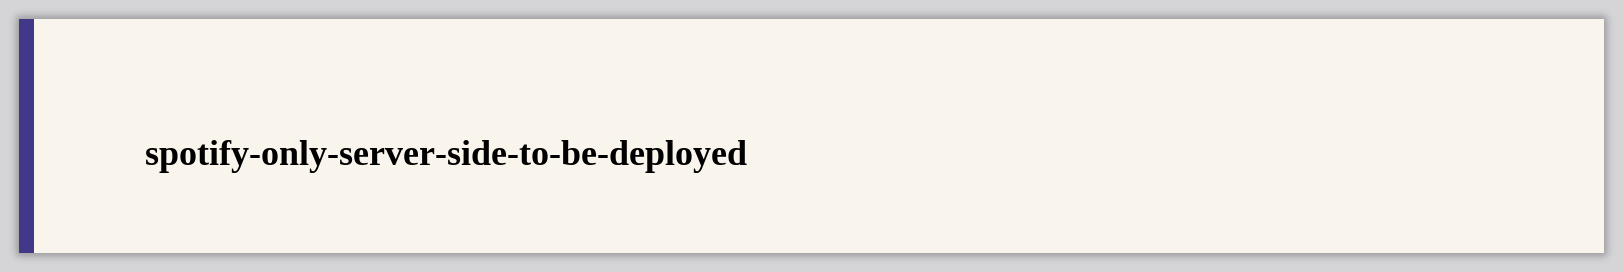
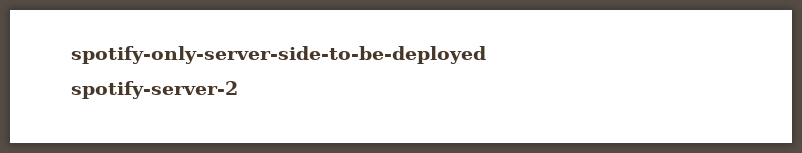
+ spotify-server-2

